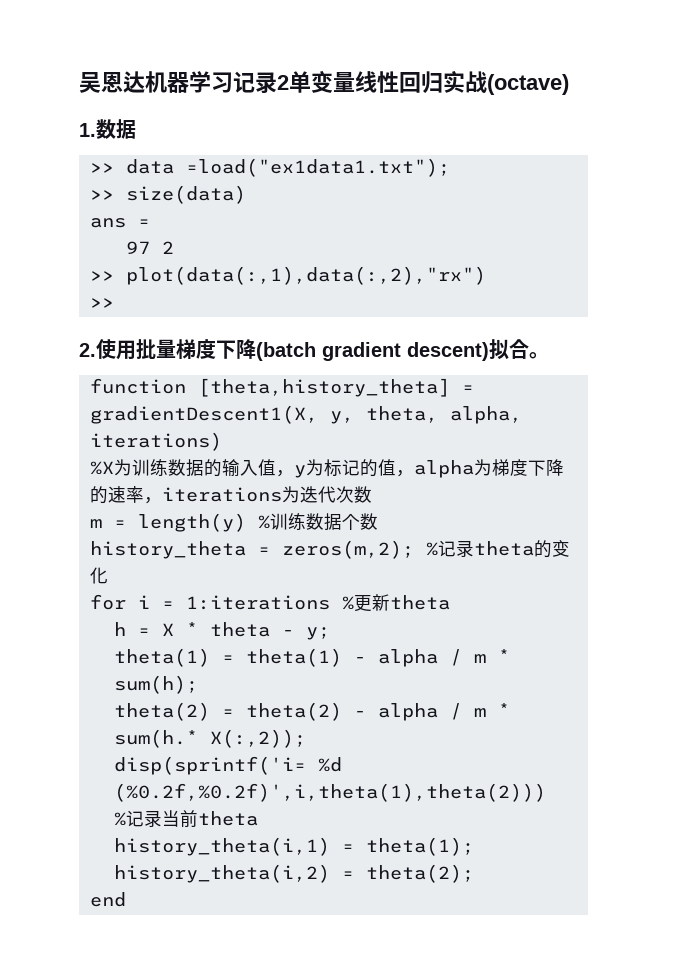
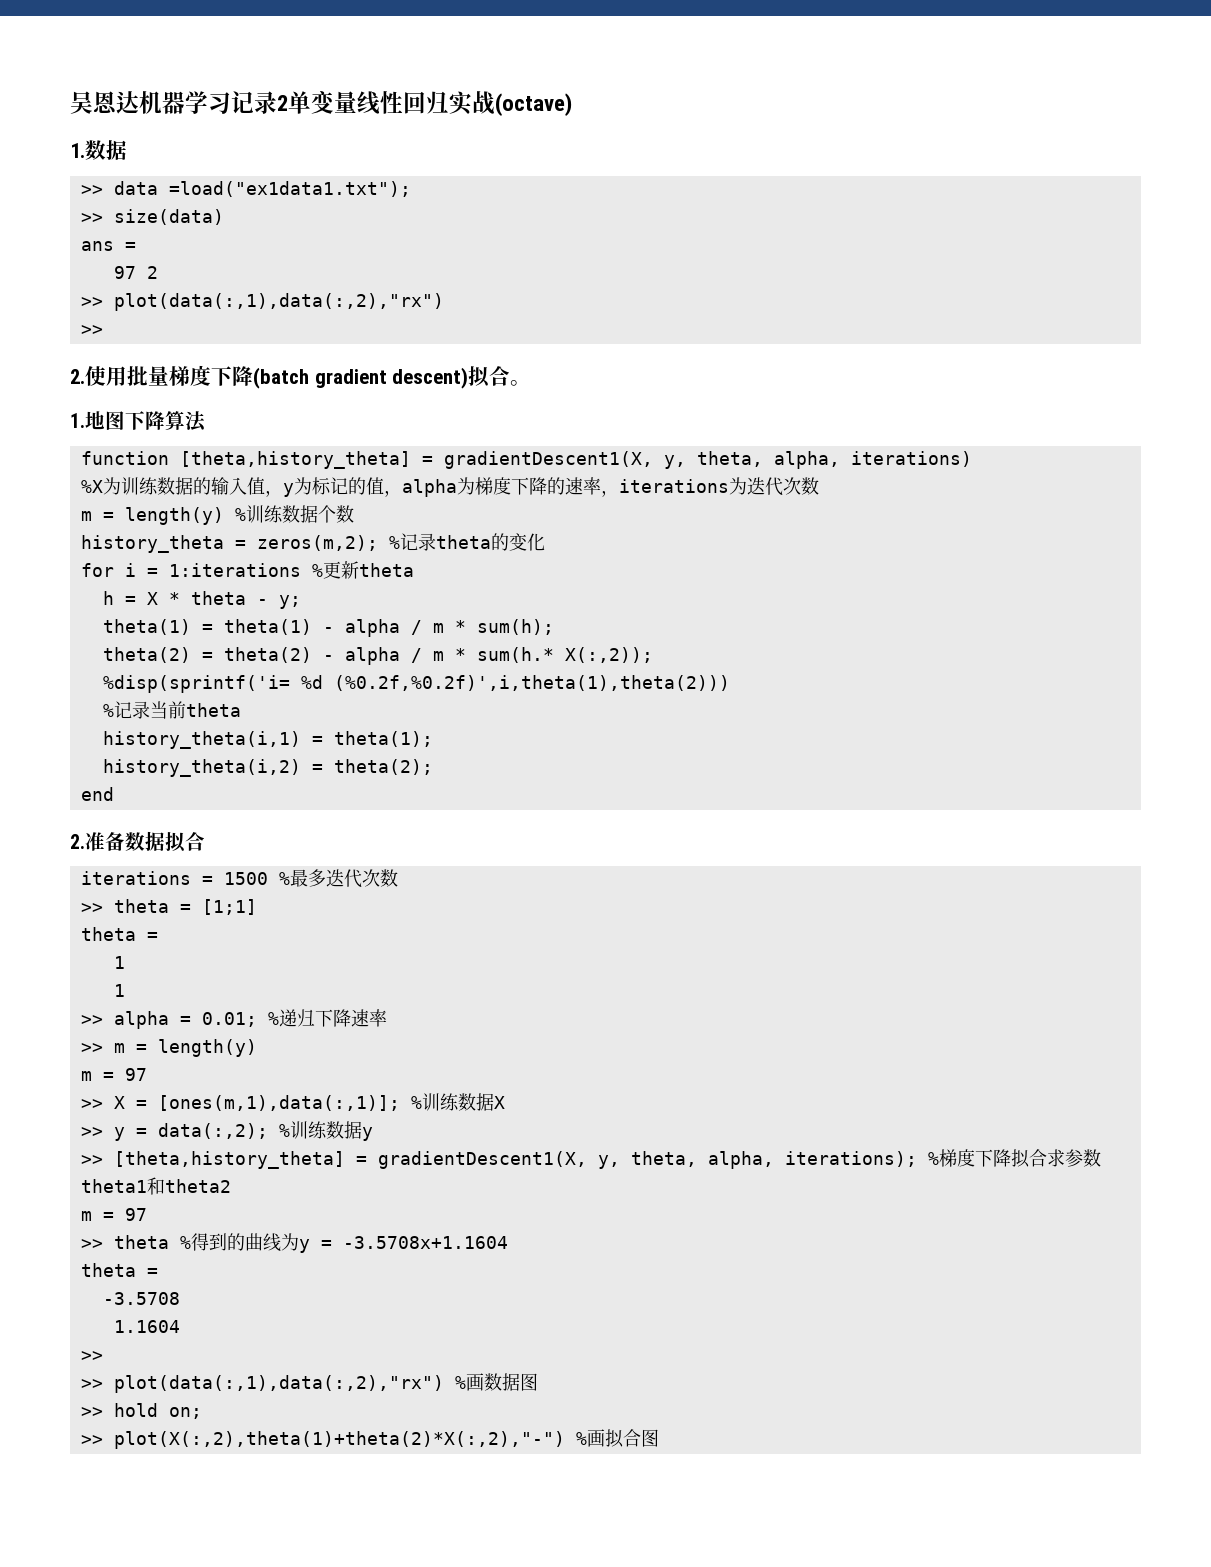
+ 1.地图下降算法
- disp(sprintf('i= %d (%0.2f,%0.2f)',i,theta(1),theta(2)))
+ %disp(sprintf('i= %d (%0.2f,%0.2f)',i,theta(1),theta(2)))
+ 2.准备数据拟合
+ iterations = 1500 %最多迭代次数
+ >> theta = [1;1]
+ theta =
+ 1
+ 1
+ >> alpha = 0.01; %递归下降速率
+ >> m = length(y)
+ m = 97
+ >> X = [ones(m,1),data(:,1)]; %训练数据X
+ >> y = data(:,2); %训练数据y
+ >> [theta,history_theta] = gradientDescent1(X, y, theta, alpha, iterations); %梯度下降拟合求参数theta1和theta2
+ m = 97
+ >> theta %得到的曲线为y = -3.5708x+1.1604
+ theta =
+ -3.5708
+ 1.1604
+ >>
+ >> plot(data(:,1),data(:,2),"rx") %画数据图
+ >> hold on;
+ >> plot(X(:,2),theta(1)+theta(2)*X(:,2),"-") %画拟合图

